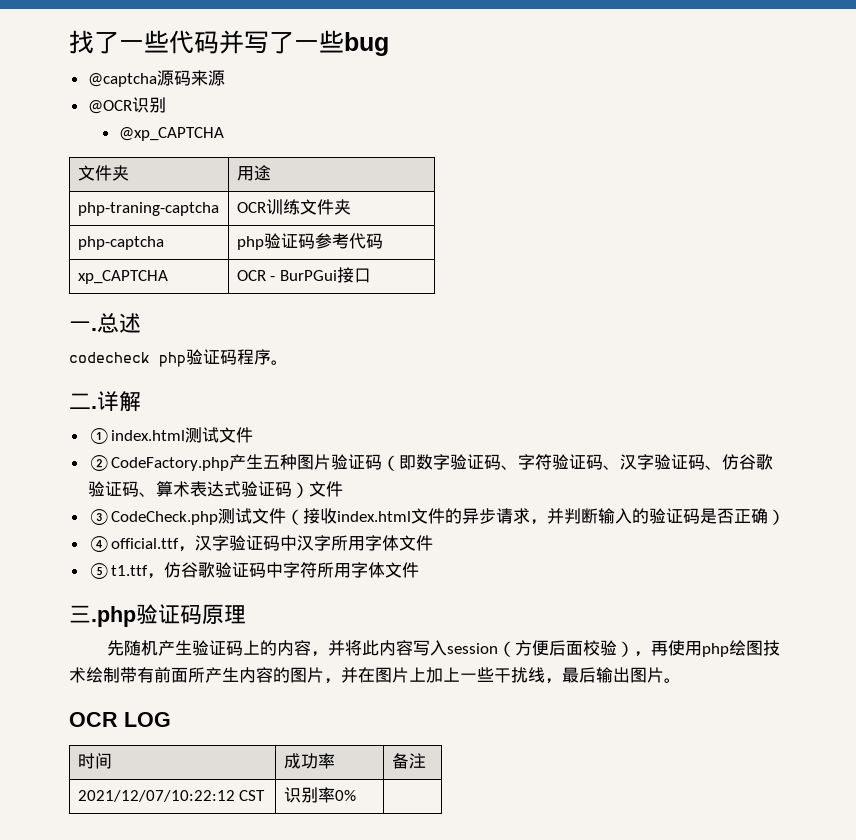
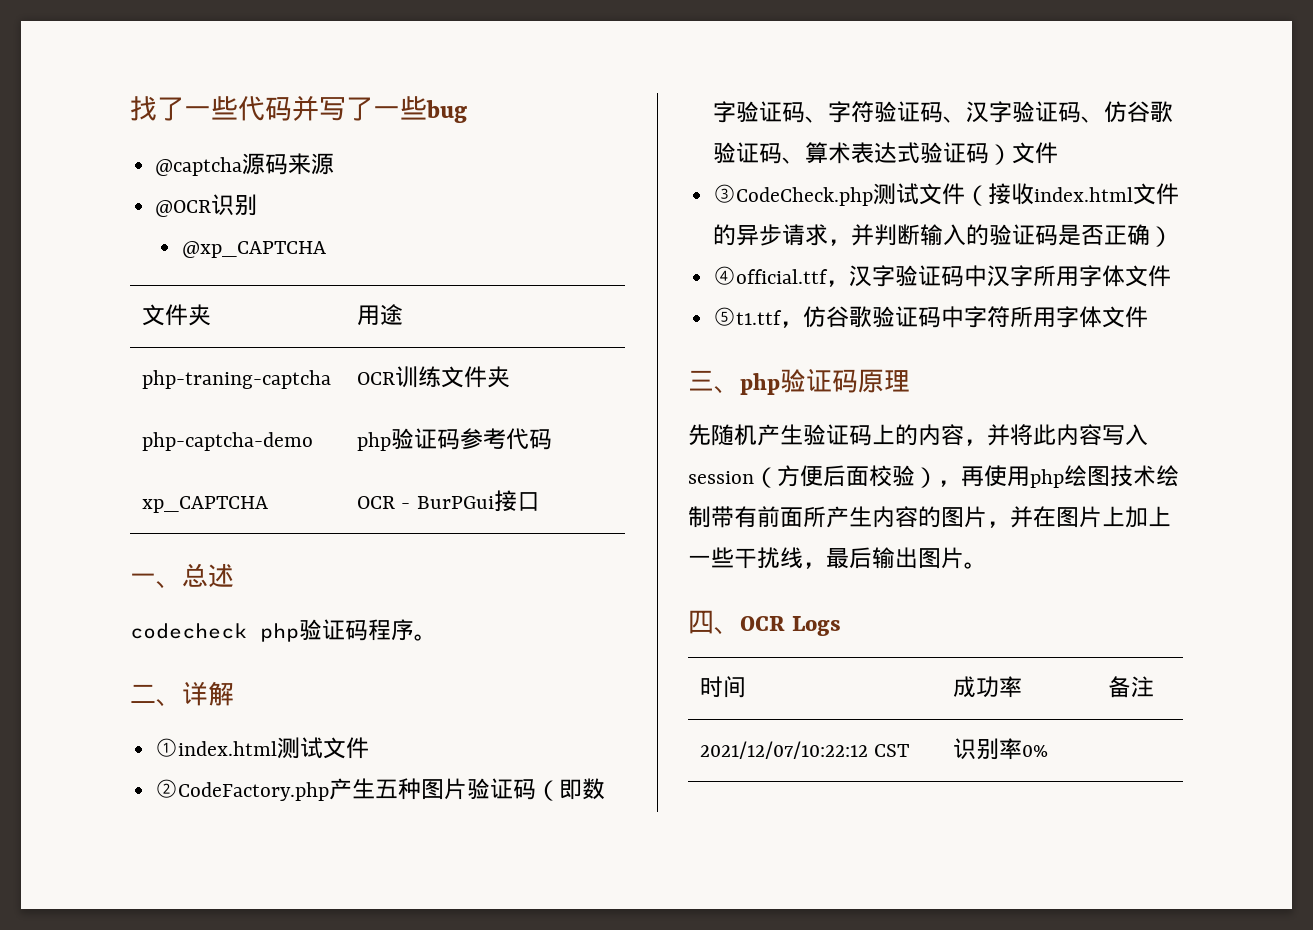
- php-captcha | php验证码参考代码
+ php-captcha-demo | php验证码参考代码
- 一.总述
+ 一、总述
- 二.详解
+ 二、详解
- 三.php验证码原理
+ 三、php验证码原理
- OCR LOG
+ 四、OCR Logs

